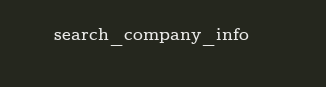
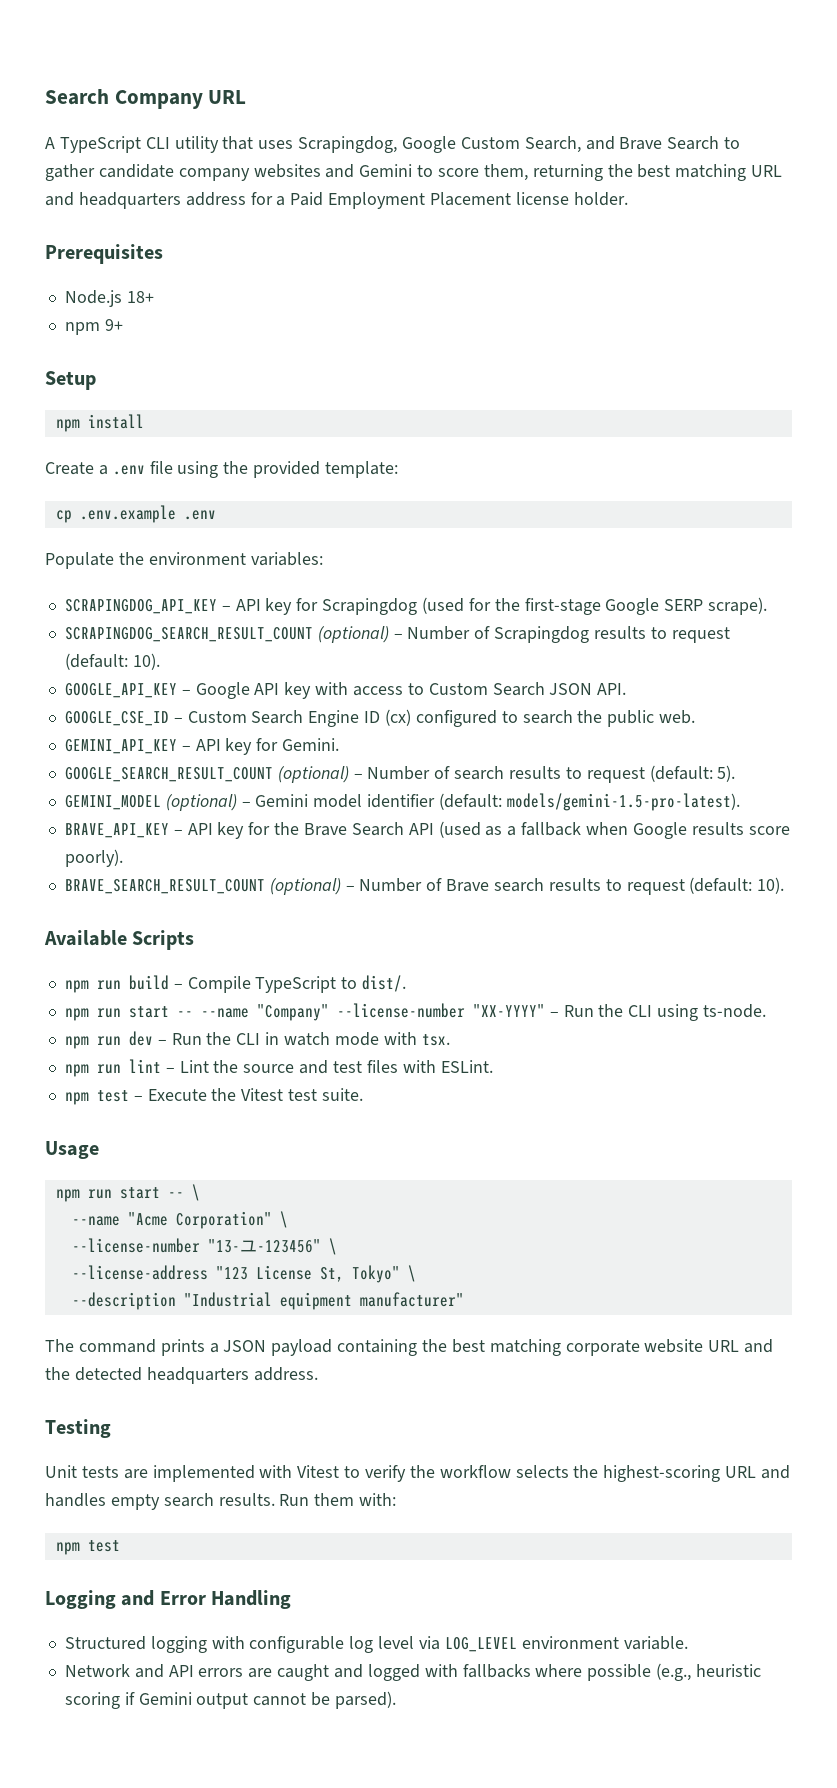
- search_company_info
+ Search Company URL
+ A TypeScript CLI utility that uses Scrapingdog, Google Custom Search, and Brave Search to gather candidate company websites and Gemini to score them, returning the best matching URL and headquarters address for a Paid Employment Placement license holder.
+ Prerequisites
+ Node.js 18+
+ npm 9+
+ Setup
+ npm install
+ Create a .env file using the provided template:
+ cp .env.example .env
+ Populate the environment variables:
+ SCRAPINGDOG_API_KEY – API key for Scrapingdog (used for the first-stage Google SERP scrape).
+ SCRAPINGDOG_SEARCH_RESULT_COUNT (optional) – Number of Scrapingdog results to request (default: 10).
+ GOOGLE_API_KEY – Google API key with access to Custom Search JSON API.
+ GOOGLE_CSE_ID – Custom Search Engine ID (cx) configured to search the public web.
+ GEMINI_API_KEY – API key for Gemini.
+ GOOGLE_SEARCH_RESULT_COUNT (optional) – Number of search results to request (default: 5).
+ GEMINI_MODEL (optional) – Gemini model identifier (default: models/gemini-1.5-pro-latest).
+ BRAVE_API_KEY – API key for the Brave Search API (used as a fallback when Google results score poorly).
+ BRAVE_SEARCH_RESULT_COUNT (optional) – Number of Brave search results to request (default: 10).
+ Available Scripts
+ npm run build – Compile TypeScript to dist/.
+ npm run start -- --name "Company" --license-number "XX-YYYY" – Run the CLI using ts-node.
+ npm run dev – Run the CLI in watch mode with tsx.
+ npm run lint – Lint the source and test files with ESLint.
+ npm test – Execute the Vitest test suite.
+ Usage
+ npm run start -- \
+ --name "Acme Corporation" \
+ --license-number "13-ユ-123456" \
+ --license-address "123 License St, Tokyo" \
+ --description "Industrial equipment manufacturer"
+ The command prints a JSON payload containing the best matching corporate website URL and the detected headquarters address.
+ Testing
+ Unit tests are implemented with Vitest to verify the workflow selects the highest-scoring URL and handles empty search results. Run them with:
+ npm test
+ Logging and Error Handling
+ Structured logging with configurable log level via LOG_LEVEL environment variable.
+ Network and API errors are caught and logged with fallbacks where possible (e.g., heuristic scoring if Gemini output cannot be parsed).

